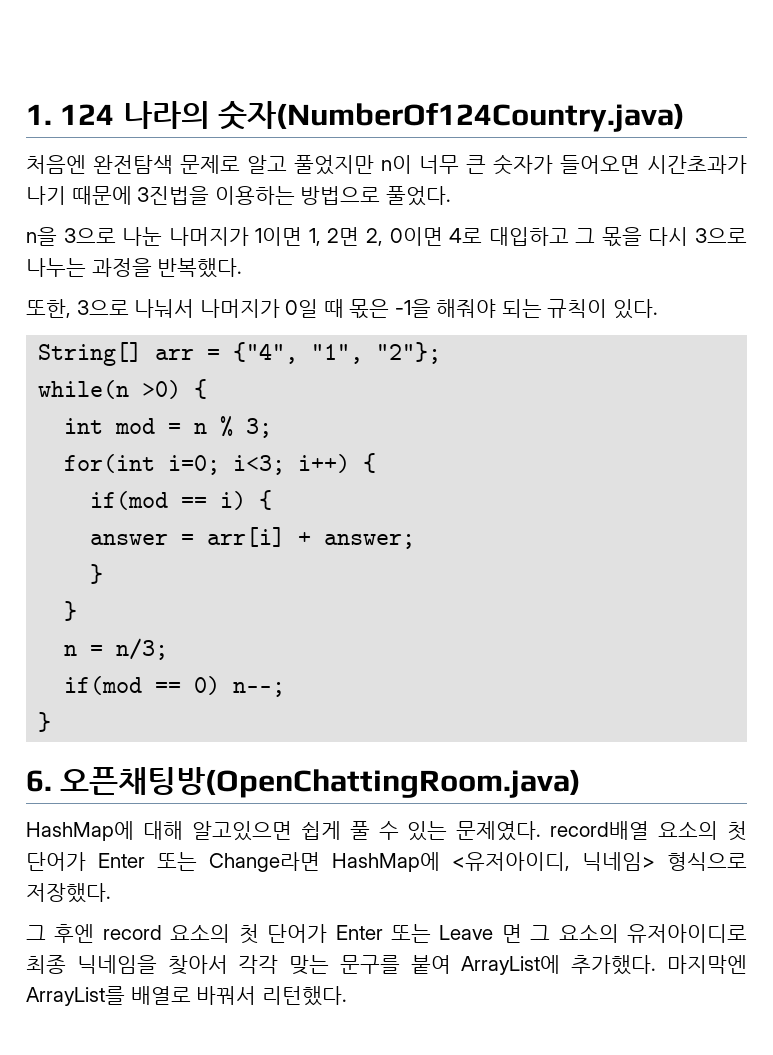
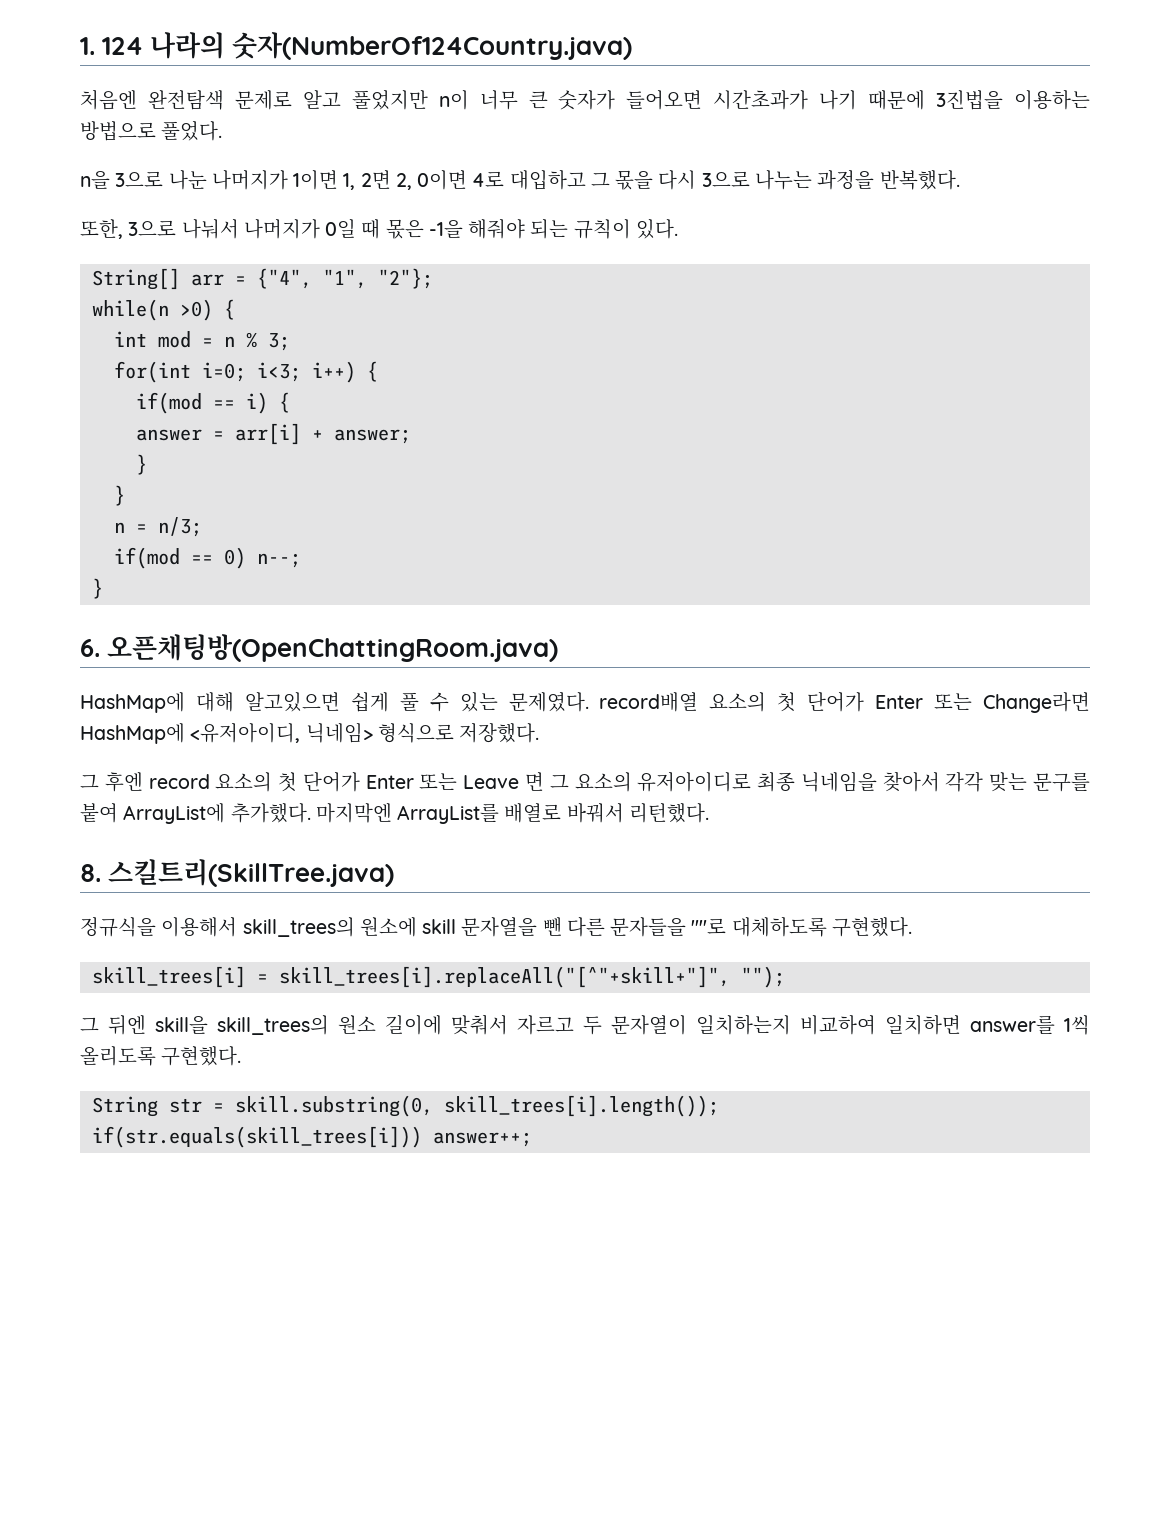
+ 8. 스킬트리(SkillTree.java)
+ 정규식을 이용해서 skill_trees의 원소에 skill 문자열을 뺀 다른 문자들을 ""로 대체하도록 구현했다.
+ skill_trees[i] = skill_trees[i].replaceAll("[^"+skill+"]", "");
+ 그 뒤엔 skill을 skill_trees의 원소 길이에 맞춰서 자르고 두 문자열이 일치하는지 비교하여 일치하면 answer를 1씩 올리도록 구현했다.
+ String str = skill.substring(0, skill_trees[i].length());
+ if(str.equals(skill_trees[i])) answer++;

